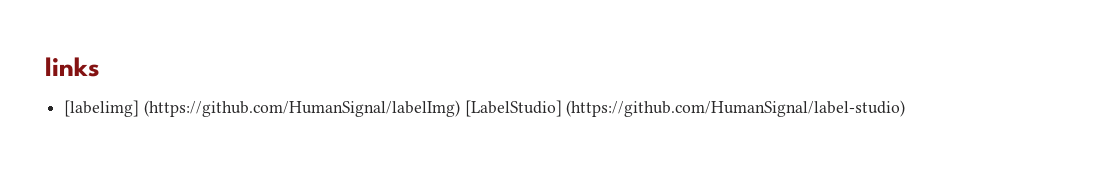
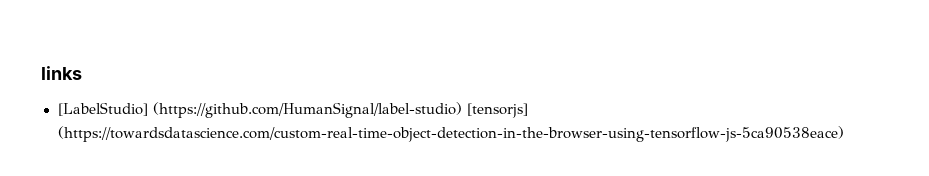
- [labelimg] (https://github.com/HumanSignal/labelImg) [LabelStudio] (https://github.com/HumanSignal/label-studio)
+ [LabelStudio] (https://github.com/HumanSignal/label-studio) [tensorjs] (https://towardsdatascience.com/custom-real-time-object-detection-in-the-browser-using-tensorflow-js-5ca90538eace)

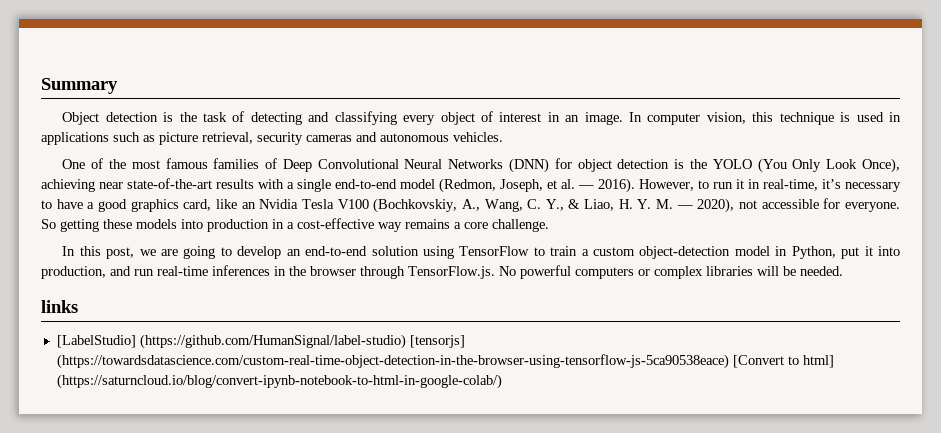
+ Summary
+ Object detection is the task of detecting and classifying every object of interest in an image. In computer vision, this technique is used in applications such as picture retrieval, security cameras and autonomous vehicles.
+ One of the most famous families of Deep Convolutional Neural Networks (DNN) for object detection is the YOLO (You Only Look Once), achieving near state-of-the-art results with a single end-to-end model (Redmon, Joseph, et al. — 2016). However, to run it in real-time, it’s necessary to have a good graphics card, like an Nvidia Tesla V100 (Bochkovskiy, A., Wang, C. Y., & Liao, H. Y. M. — 2020), not accessible for everyone. So getting these models into production in a cost-effective way remains a core challenge.
+ In this post, we are going to develop an end-to-end solution using TensorFlow to train a custom object-detection model in Python, put it into production, and run real-time inferences in the browser through TensorFlow.js. No powerful computers or complex libraries will be needed.
- [LabelStudio] (https://github.com/HumanSignal/label-studio) [tensorjs] (https://towardsdatascience.com/custom-real-time-object-detection-in-the-browser-using-tensorflow-js-5ca90538eace)
+ [LabelStudio] (https://github.com/HumanSignal/label-studio) [tensorjs] (https://towardsdatascience.com/custom-real-time-object-detection-in-the-browser-using-tensorflow-js-5ca90538eace) [Convert to html] (https://saturncloud.io/blog/convert-ipynb-notebook-to-html-in-google-colab/)

